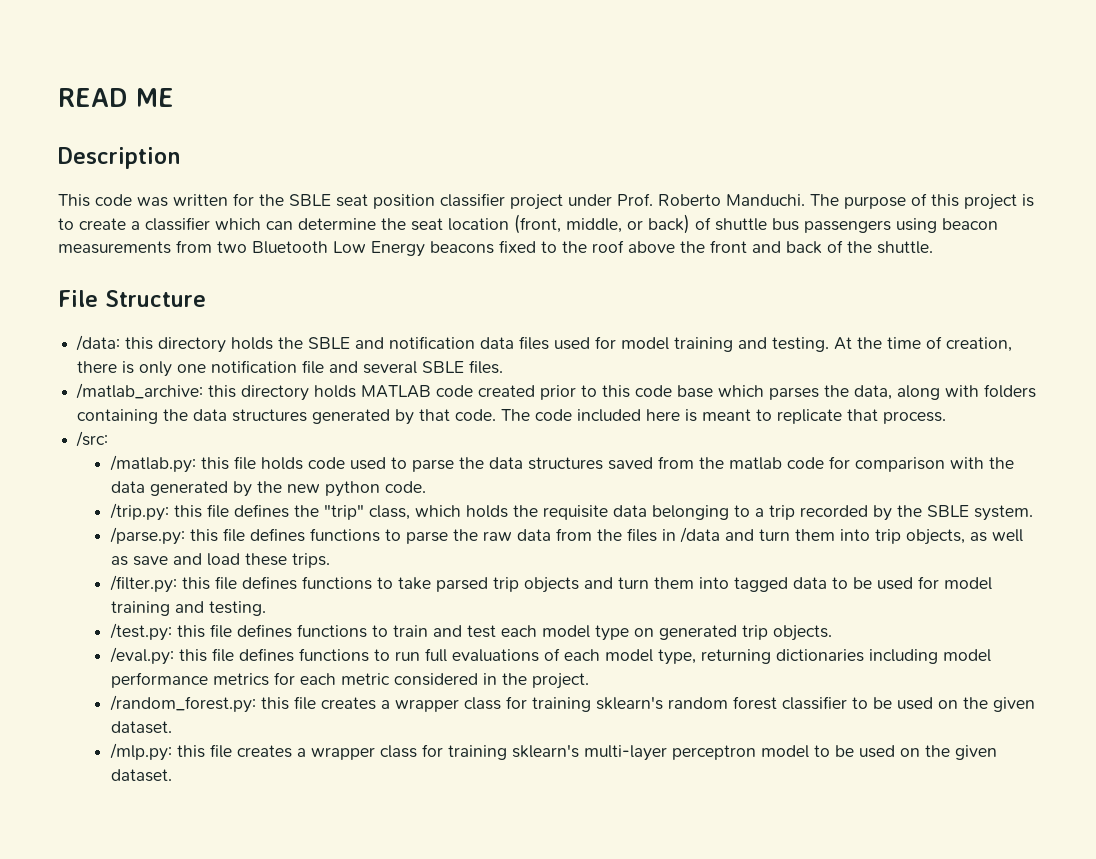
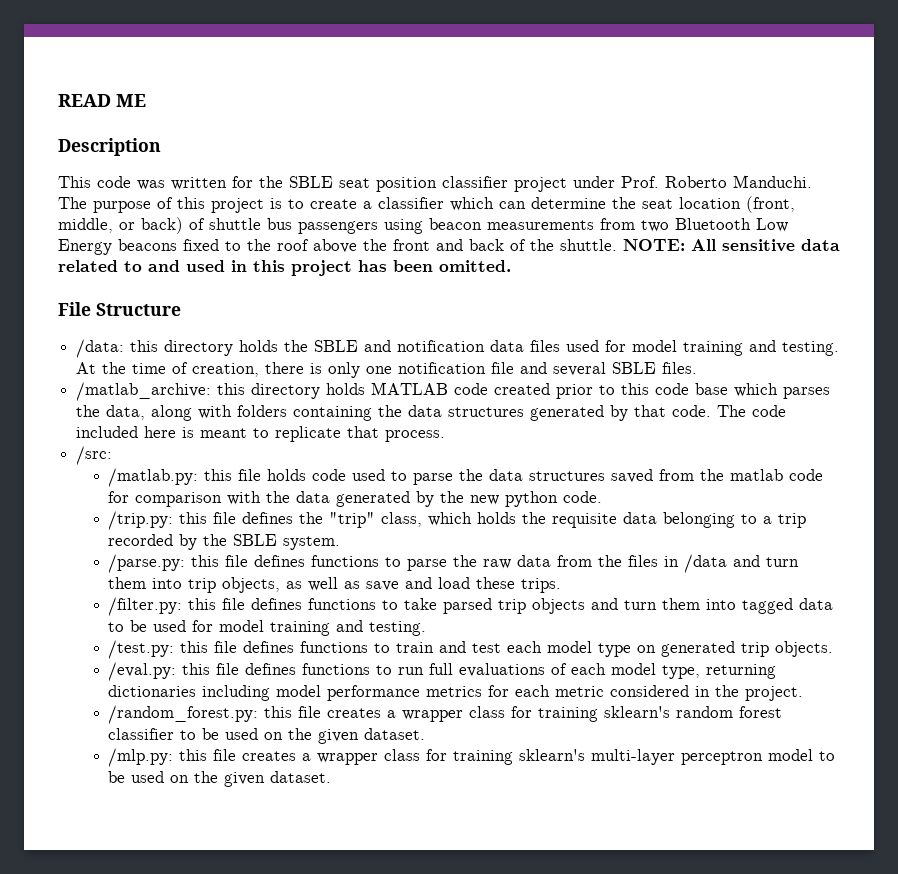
+ NOTE: All sensitive data related to and used in this project has been omitted.

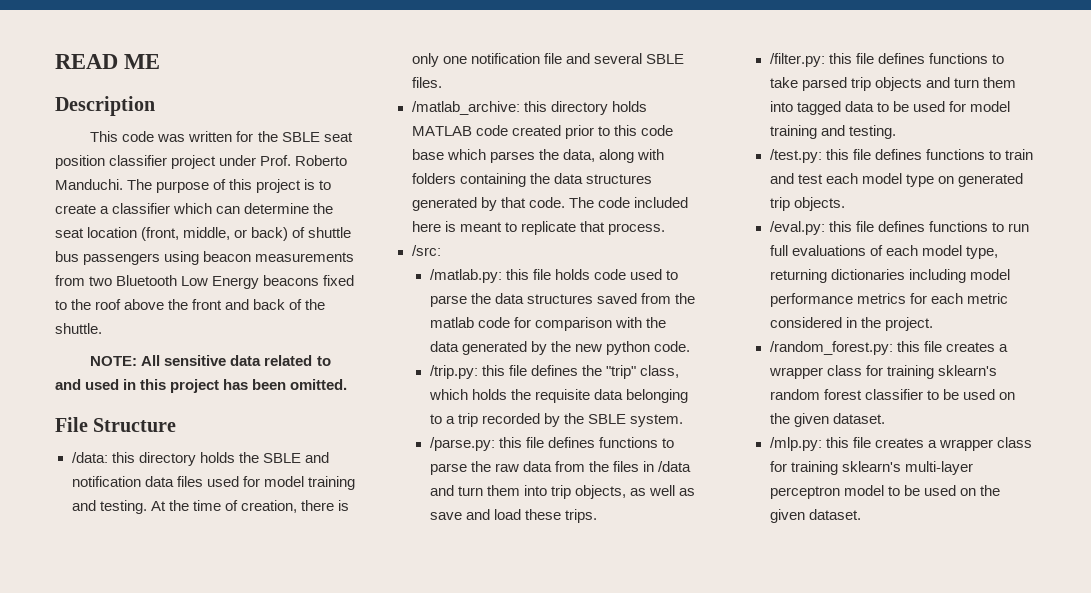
- The purpose of this project is to create a classifier which can determine the seat location (front, middle, or back) of shuttle bus passengers using beacon measurements from two Bluetooth Low Energy beacons fixed to the roof above the front and back of the shuttle. NOTE: All sensitive data related to and used in this project has been omitted.
+ The purpose of this project is to create a classifier which can determine the seat location (front, middle, or back) of shuttle bus passengers using beacon measurements from two Bluetooth Low Energy beacons fixed to the roof above the front and back of the shuttle.
+ NOTE: All sensitive data related to and used in this project has been omitted.

